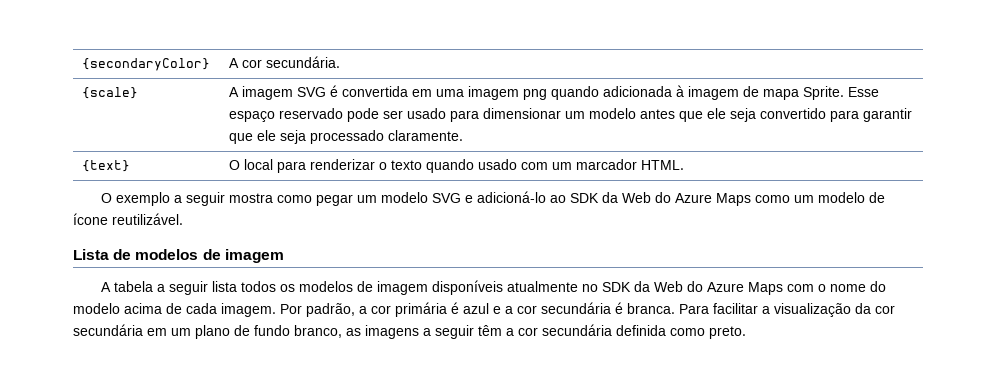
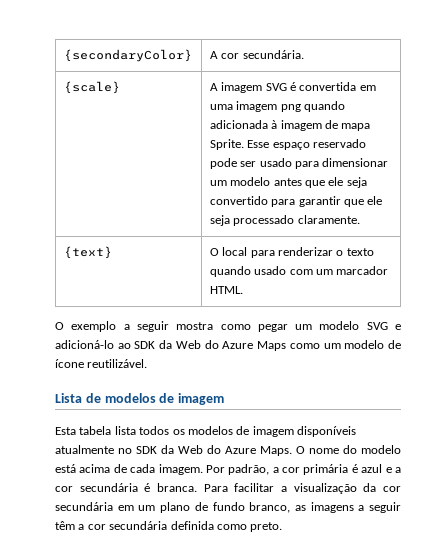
- A tabela a seguir lista todos os modelos de imagem disponíveis atualmente no SDK da Web do Azure Maps com o nome do modelo acima de cada imagem.
+ Esta tabela lista todos os modelos de imagem disponíveis atualmente no SDK da Web do Azure Maps. O nome do modelo está acima de cada imagem.

